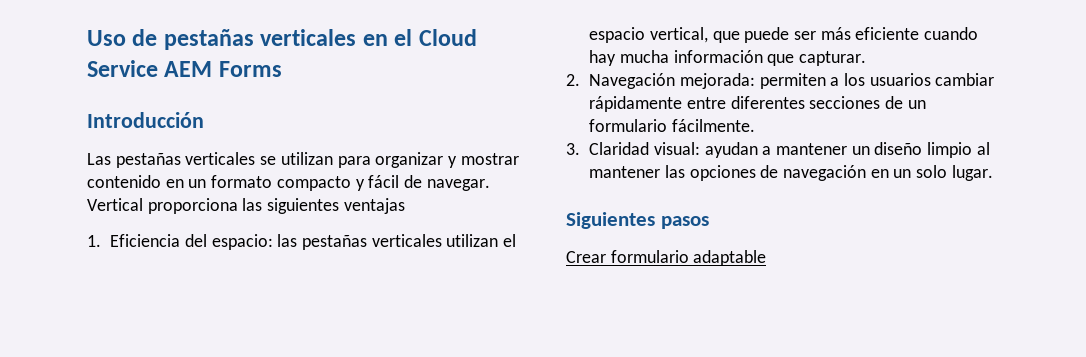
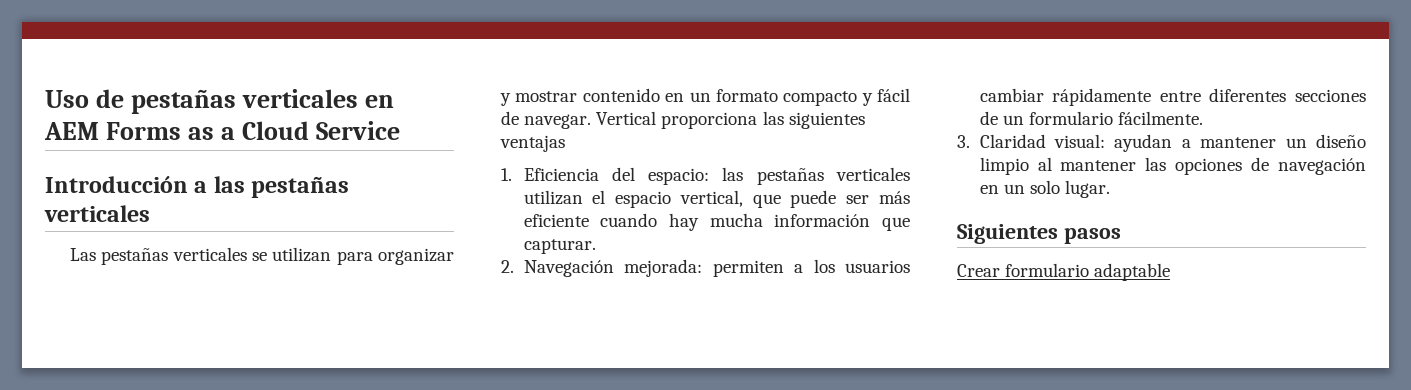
- Uso de pestañas verticales en el Cloud Service AEM Forms
+ Uso de pestañas verticales en AEM Forms as a Cloud Service
- Introducción
+ Introducción a las pestañas verticales

